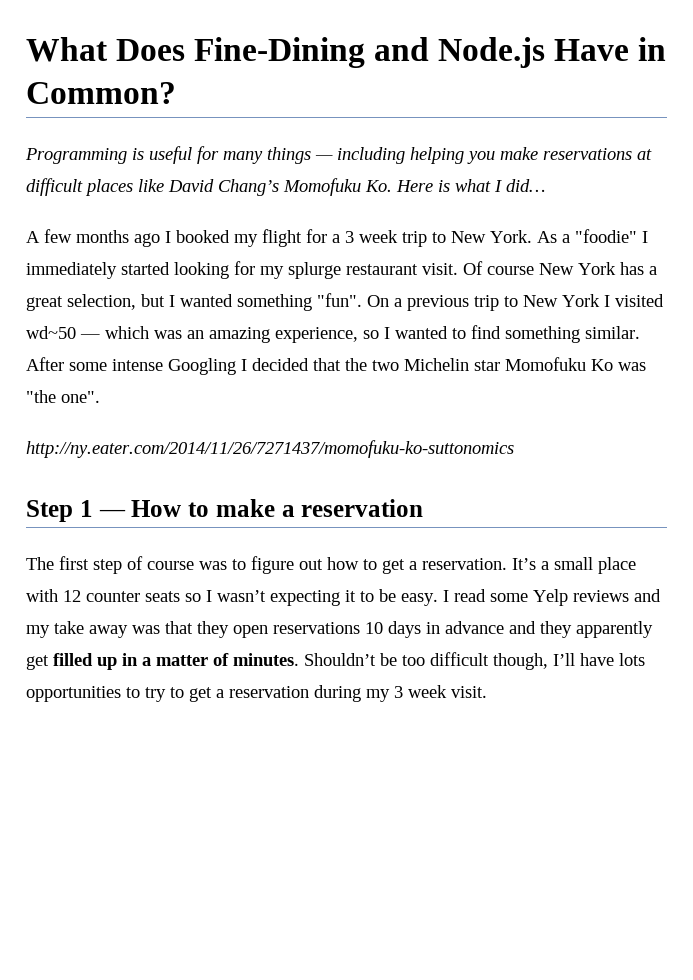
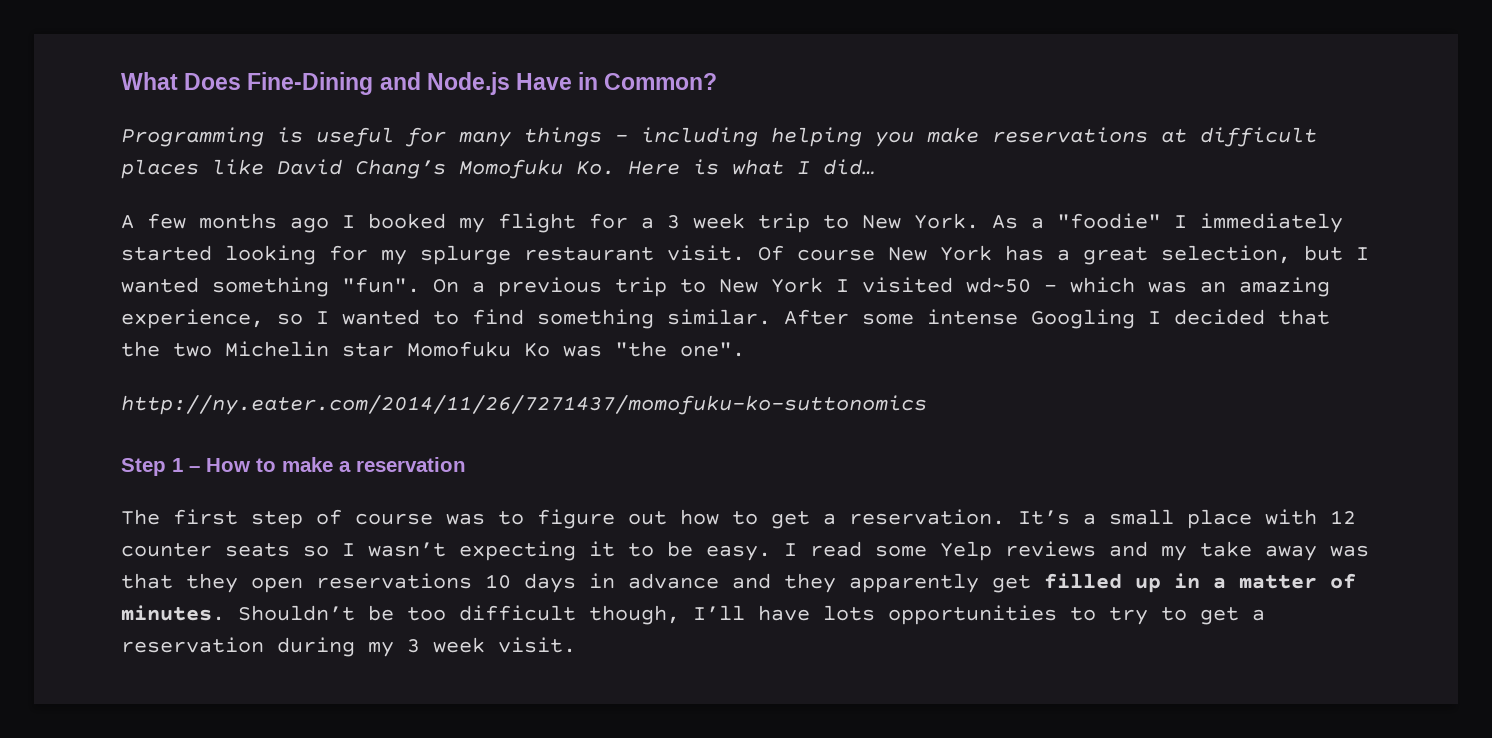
- Programming is useful for many things — including helping you make reservations at difficult places like David Chang’s Momofuku Ko. Here is what I did…
+ Programming is useful for many things – including helping you make reservations at difficult places like David Chang’s Momofuku Ko. Here is what I did…
- On a previous trip to New York I visited wd~50 — which was an amazing experience, so I wanted to find something similar.
+ On a previous trip to New York I visited wd~50 – which was an amazing experience, so I wanted to find something similar.
- Step 1 — How to make a reservation
+ Step 1 – How to make a reservation

